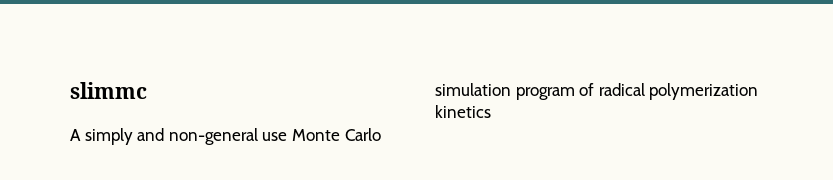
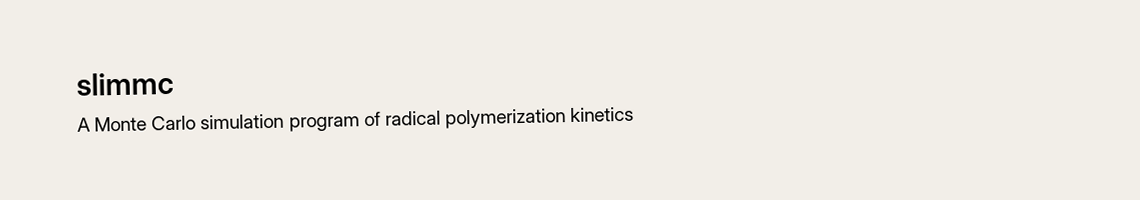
- A simply and non-general use Monte Carlo simulation program of radical polymerization kinetics
+ A Monte Carlo simulation program of radical polymerization kinetics

